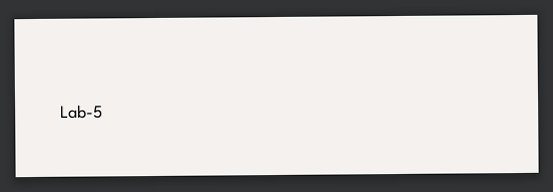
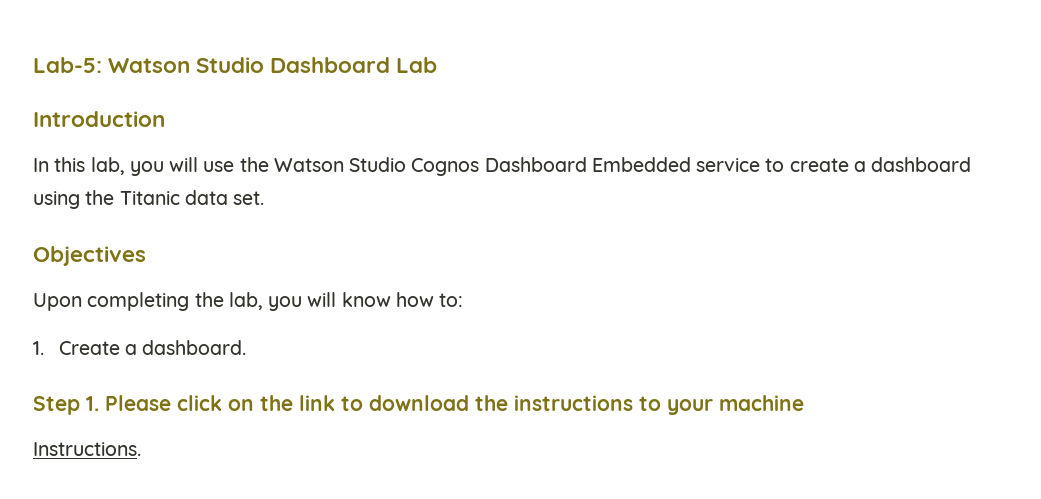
- Lab-5
+ Lab-5: Watson Studio Dashboard Lab
+ Introduction
+ In this lab, you will use the Watson Studio Cognos Dashboard Embedded service to create a dashboard using the Titanic data set.
+ Objectives
+ Upon completing the lab, you will know how to:
+ 1. Create a dashboard.
+ Step 1. Please click on the link to download the instructions to your machine
+ Instructions.

